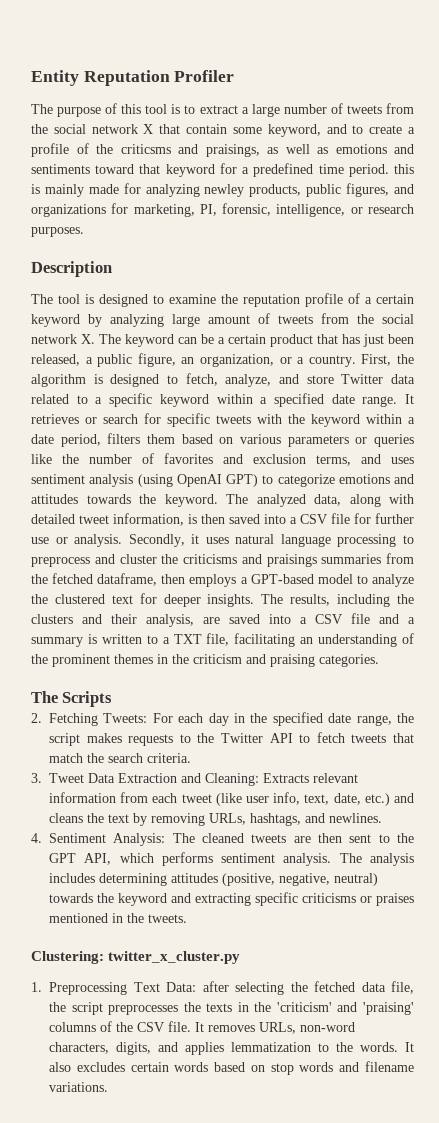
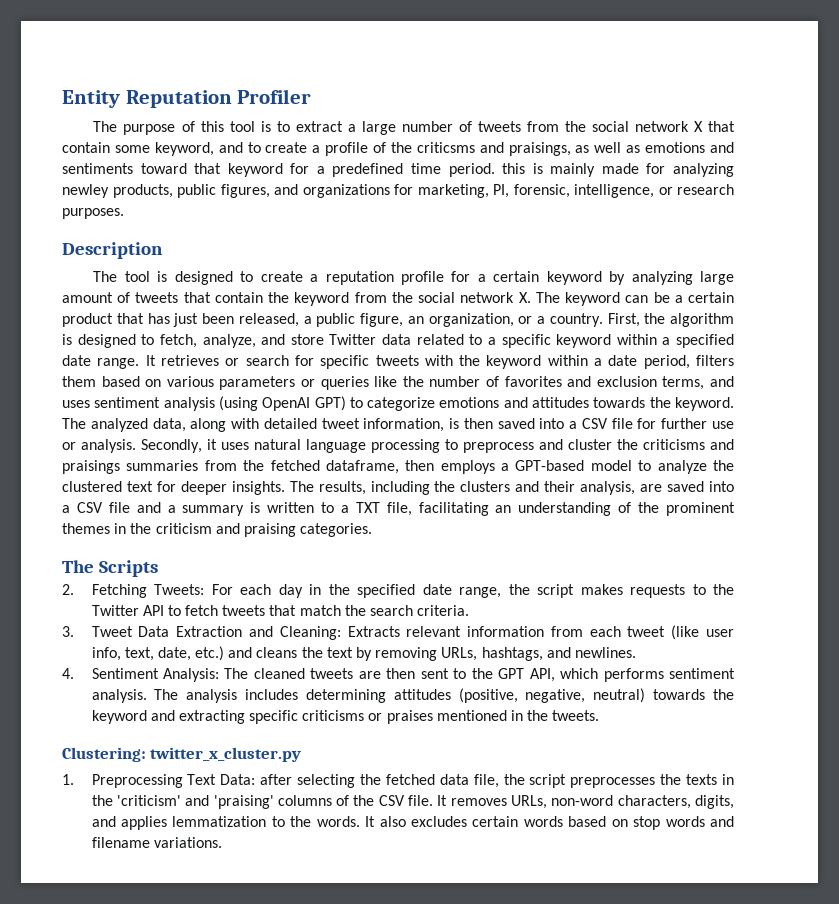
- The tool is designed to examine the reputation profile of a certain keyword by analyzing large amount of tweets from the social network X. The keyword can be a certain product that has just been released, a public figure, an organization, or a country.
+ The tool is designed to create a reputation profile for a certain keyword by analyzing large amount of tweets that contain the keyword from the social network X. The keyword can be a certain product that has just been released, a public figure, an organization, or a country.

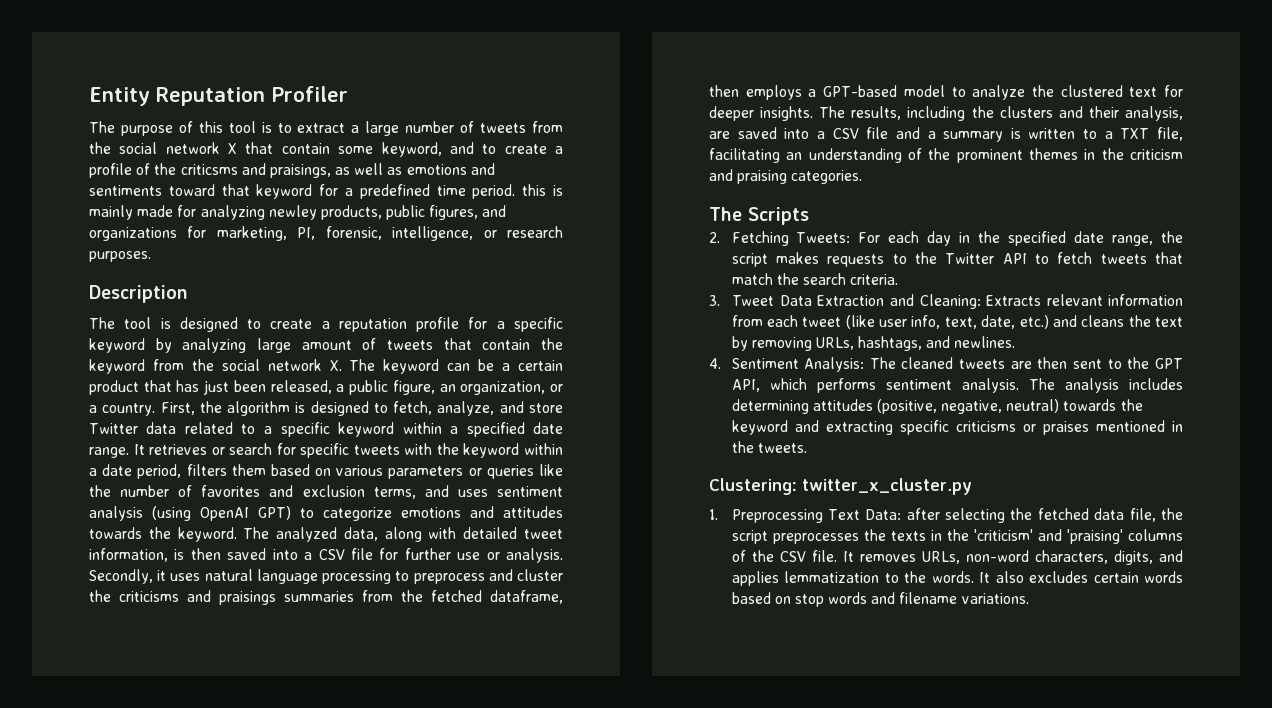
- The tool is designed to create a reputation profile for a certain keyword by analyzing large amount of tweets that contain the keyword from the social network X. The keyword can be a certain product that has just been released, a public figure, an organization, or a country.
+ The tool is designed to create a reputation profile for a specific keyword by analyzing large amount of tweets that contain the keyword from the social network X. The keyword can be a certain product that has just been released, a public figure, an organization, or a country.

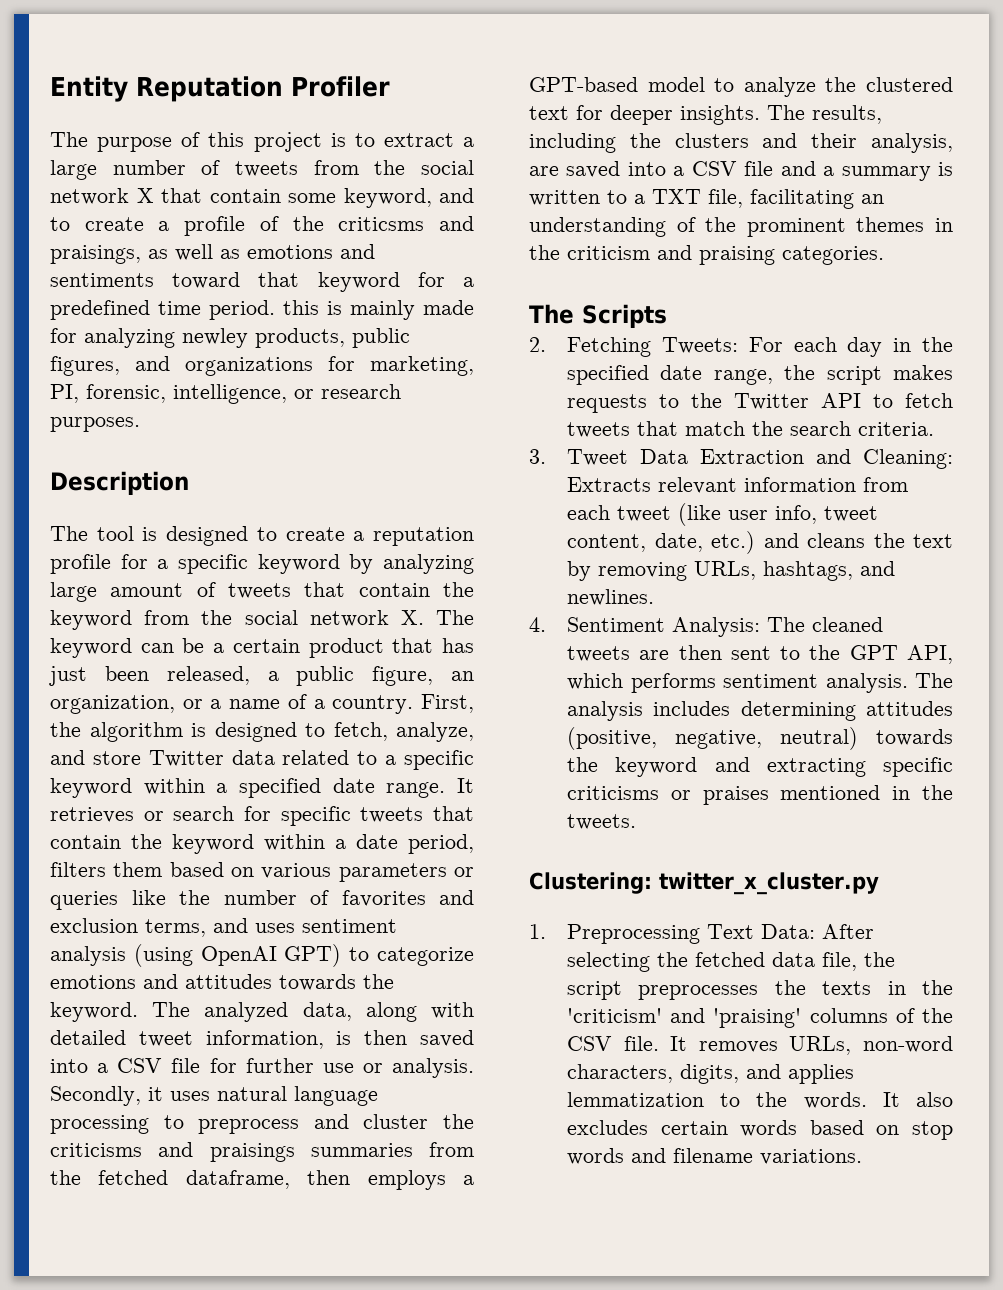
- The purpose of this tool is to extract a large number of tweets from the social network X that contain some keyword, and to create a profile of the criticsms and praisings, as well as emotions and sentiments toward that keyword for a predefined time period. this is mainly made for analyzing newley products, public figures, and organizations for marketing, PI, forensic, intelligence, or research purposes.
+ The purpose of this project is to extract a large number of tweets from the social network X that contain some keyword, and to create a profile of the criticsms and praisings, as well as emotions and sentiments toward that keyword for a predefined time period. this is mainly made for analyzing newley products, public figures, and organizations for marketing, PI, forensic, intelligence, or research purposes.
- The tool is designed to create a reputation profile for a specific keyword by analyzing large amount of tweets that contain the keyword from the social network X. The keyword can be a certain product that has just been released, a public figure, an organization, or a country.
+ The tool is designed to create a reputation profile for a specific keyword by analyzing large amount of tweets that contain the keyword from the social network X. The keyword can be a certain product that has just been released, a public figure, an organization, or a name of a country.
- It retrieves or search for specific tweets with the keyword within a date period, filters them based on various parameters or queries like the number of favorites and exclusion terms, and uses sentiment analysis (using OpenAI GPT) to categorize emotions and attitudes towards the keyword.
+ It retrieves or search for specific tweets that contain the keyword within a date period, filters them based on various parameters or queries like the number of favorites and exclusion terms, and uses sentiment analysis (using OpenAI GPT) to categorize emotions and attitudes towards the keyword.
- 3. Tweet Data Extraction and Cleaning: Extracts relevant information from each tweet (like user info, text, date, etc.) and cleans the text by removing URLs, hashtags, and newlines.
+ 3. Tweet Data Extraction and Cleaning: Extracts relevant information from each tweet (like user info, tweet content, date, etc.) and cleans the text by removing URLs, hashtags, and newlines.
- 1. Preprocessing Text Data: after selecting the fetched data file, the script preprocesses the texts in the 'criticism' and 'praising' columns of the CSV file.
+ 1. Preprocessing Text Data: After selecting the fetched data file, the script preprocesses the texts in the 'criticism' and 'praising' columns of the CSV file.

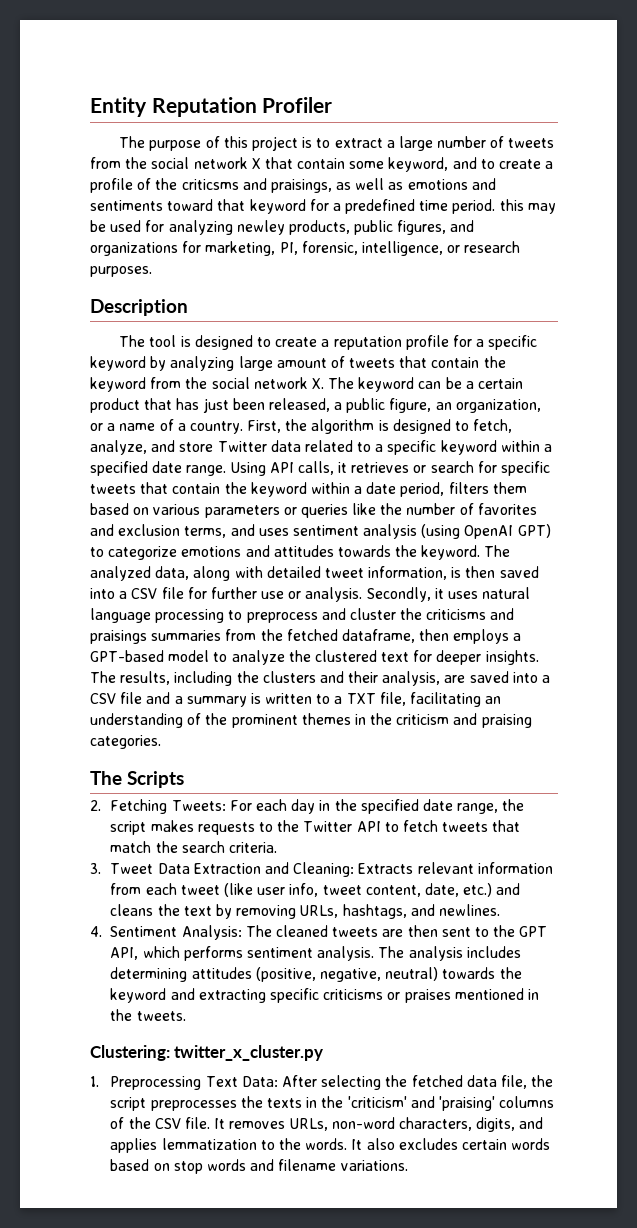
- The purpose of this project is to extract a large number of tweets from the social network X that contain some keyword, and to create a profile of the criticsms and praisings, as well as emotions and sentiments toward that keyword for a predefined time period. this is mainly made for analyzing newley products, public figures, and organizations for marketing, PI, forensic, intelligence, or research purposes.
+ The purpose of this project is to extract a large number of tweets from the social network X that contain some keyword, and to create a profile of the criticsms and praisings, as well as emotions and sentiments toward that keyword for a predefined time period. this may be used for analyzing newley products, public figures, and organizations for marketing, PI, forensic, intelligence, or research purposes.
- It retrieves or search for specific tweets that contain the keyword within a date period, filters them based on various parameters or queries like the number of favorites and exclusion terms, and uses sentiment analysis (using OpenAI GPT) to categorize emotions and attitudes towards the keyword.
+ Using API calls, it retrieves or search for specific tweets that contain the keyword within a date period, filters them based on various parameters or queries like the number of favorites and exclusion terms, and uses sentiment analysis (using OpenAI GPT) to categorize emotions and attitudes towards the keyword.

